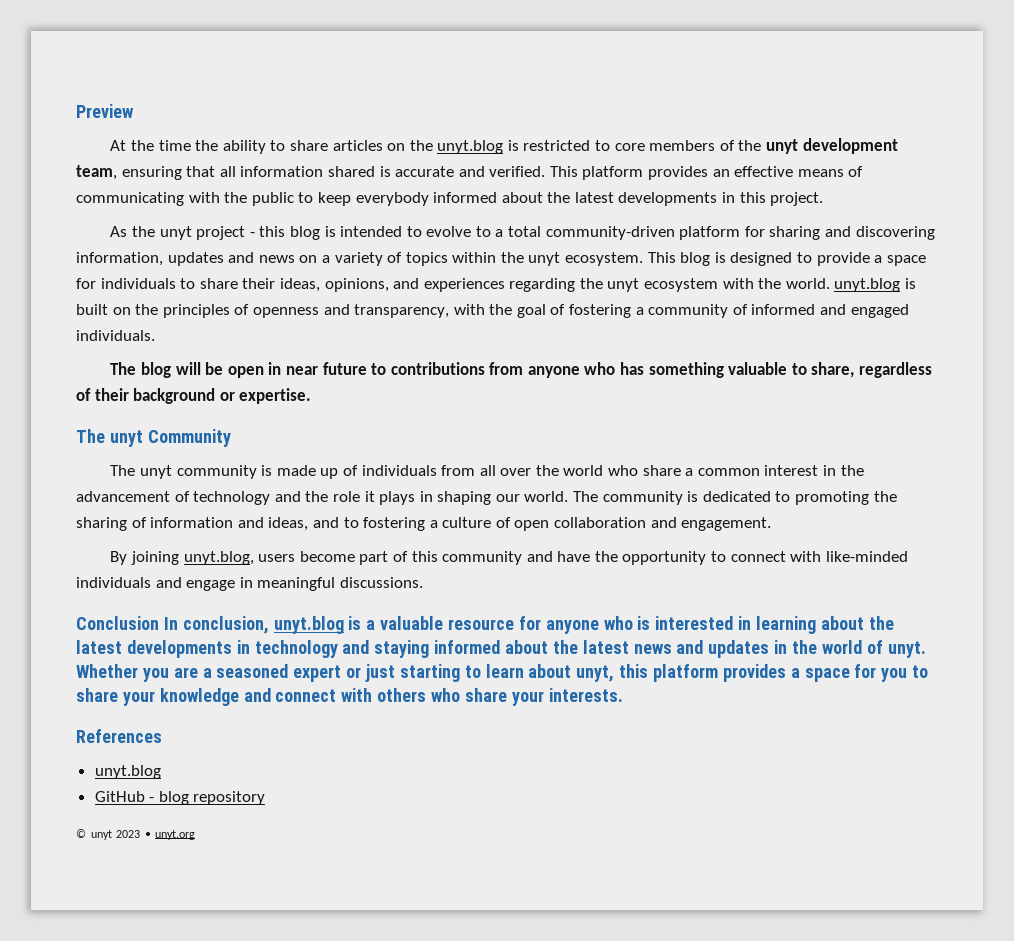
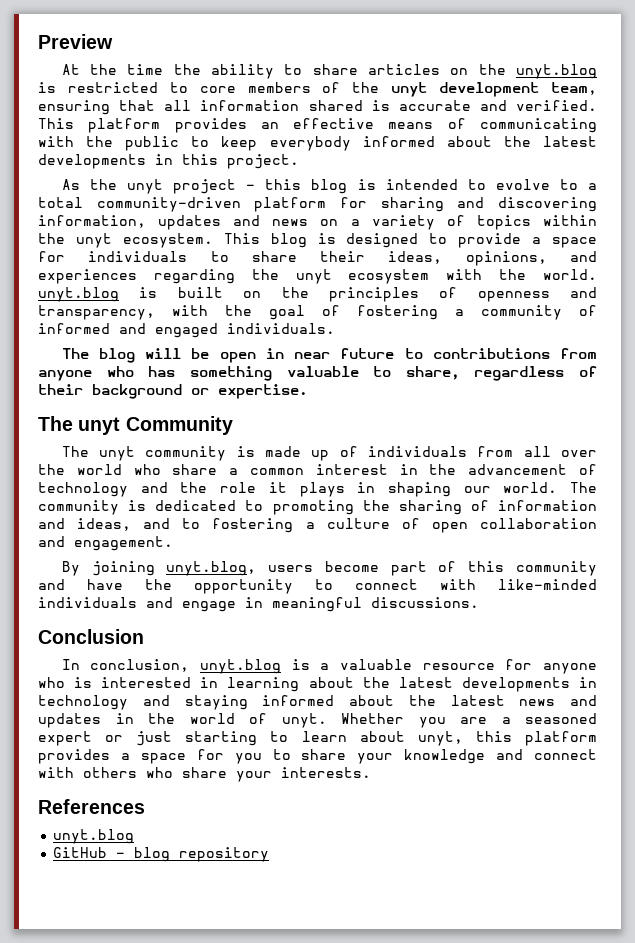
- Conclusion In conclusion, unyt.blog is a valuable resource for anyone who is interested in learning about the latest developments in technology and staying informed about the latest news and updates in the world of unyt.
+ Conclusion
+ In conclusion, unyt.blog is a valuable resource for anyone who is interested in learning about the latest developments in technology and staying informed about the latest news and updates in the world of unyt.
- © unyt 2023 • unyt.org

